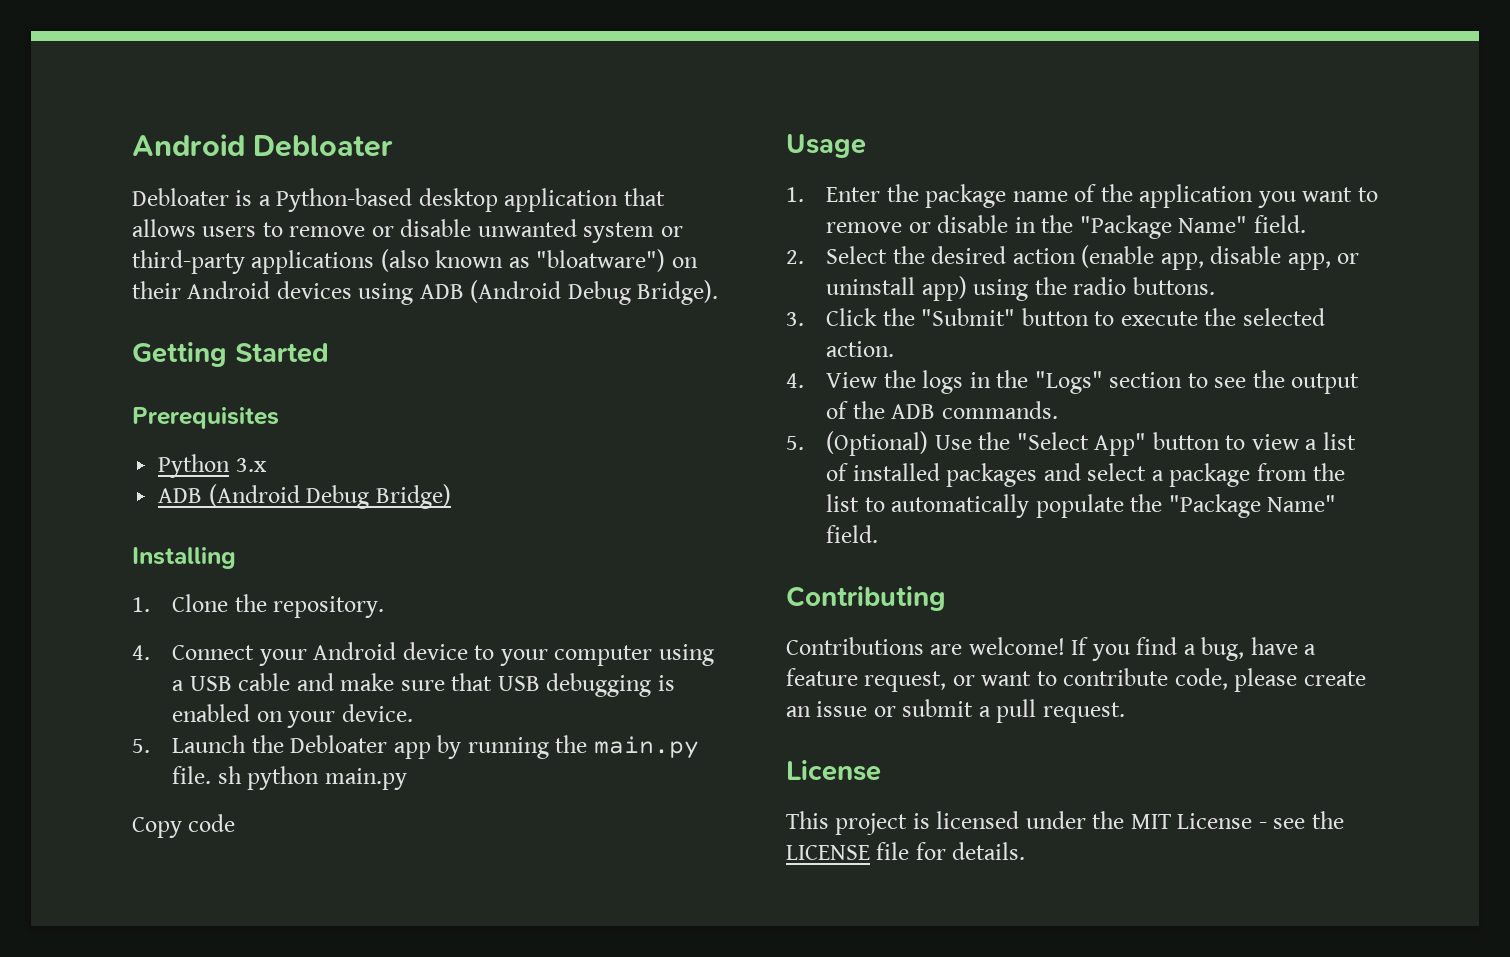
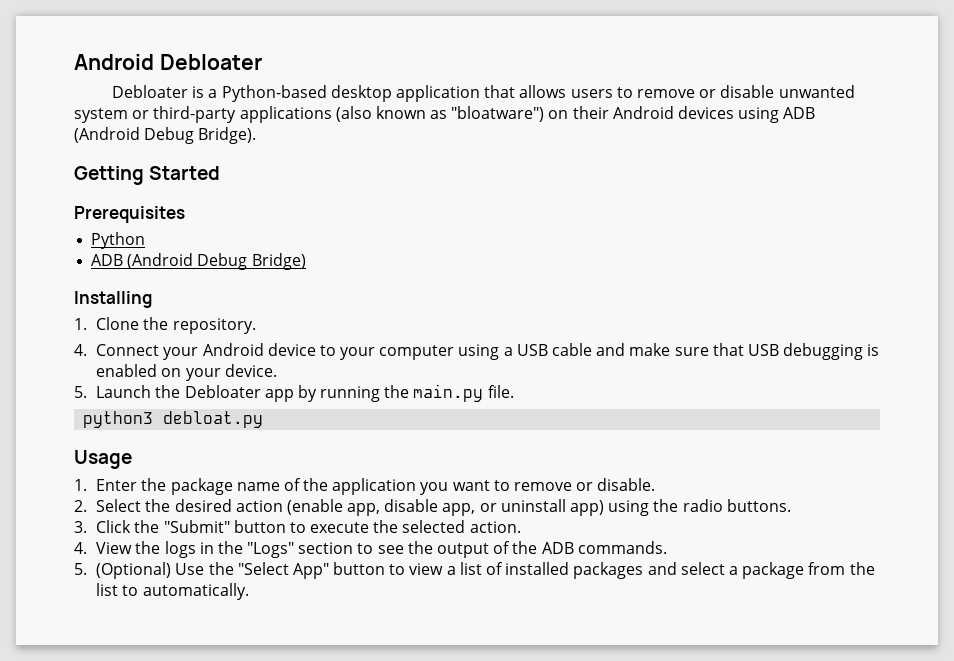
- Python 3.x
+ Python
- 5. Launch the Debloater app by running the main.py file. sh python main.py
- Copy code
+ 5. Launch the Debloater app by running the main.py file.
+ python3 debloat.py
- 1. Enter the package name of the application you want to remove or disable in the "Package Name" field.
+ 1. Enter the package name of the application you want to remove or disable.
- 5. (Optional) Use the "Select App" button to view a list of installed packages and select a package from the list to automatically populate the "Package Name" field.
- Contributing
- Contributions are welcome! If you find a bug, have a feature request, or want to contribute code, please create an issue or submit a pull request.
- License
- This project is licensed under the MIT License - see the LICENSE file for details.
+ 5. (Optional) Use the "Select App" button to view a list of installed packages and select a package from the list to automatically.

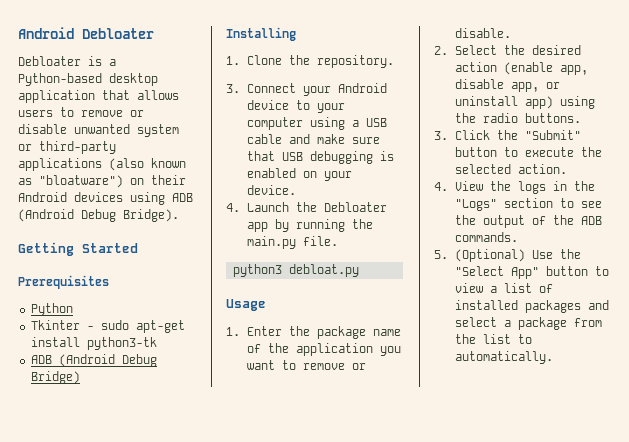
+ Tkinter - sudo apt-get install python3-tk
- 4. Connect your Android device to your computer using a USB cable and make sure that USB debugging is enabled on your device.
+ 3. Connect your Android device to your computer using a USB cable and make sure that USB debugging is enabled on your device.
- 5. Launch the Debloater app by running the main.py file.
+ 4. Launch the Debloater app by running the main.py file.

